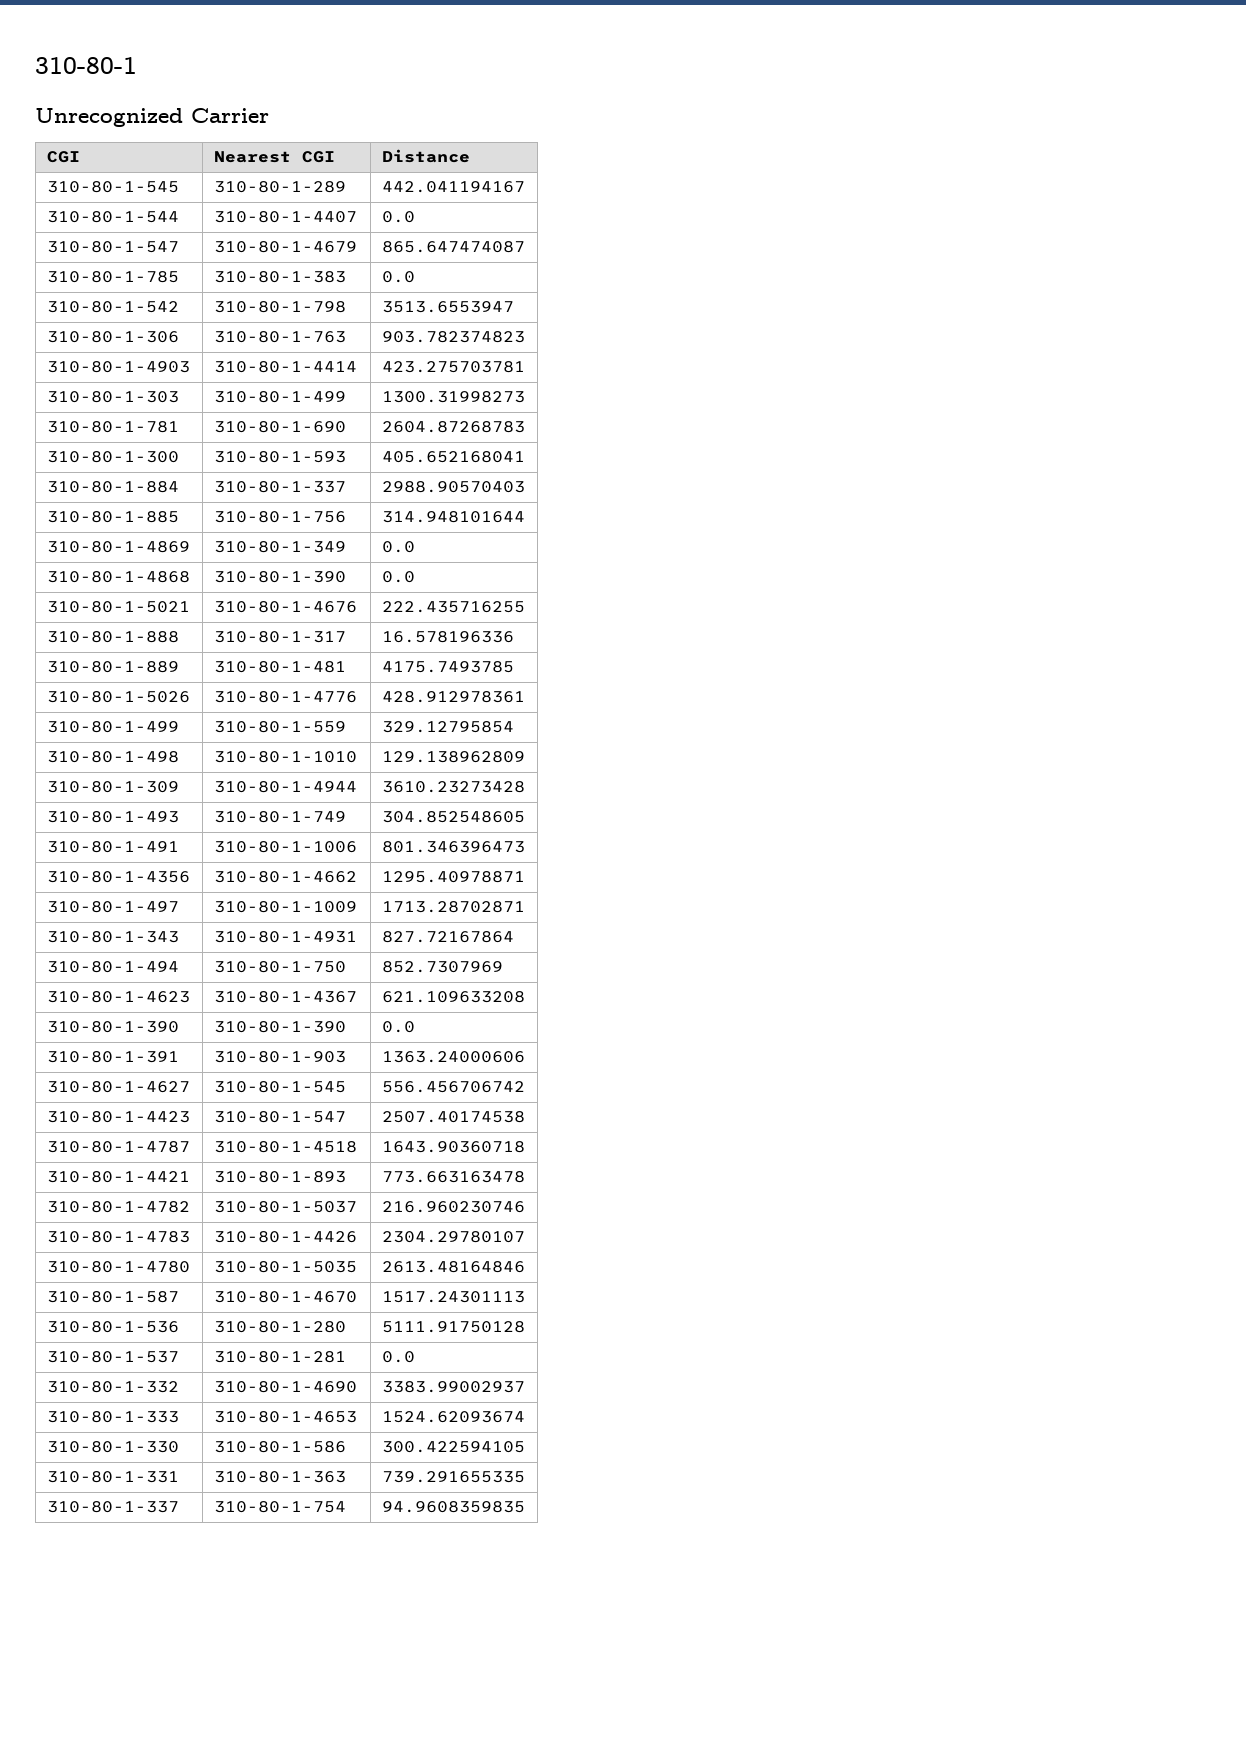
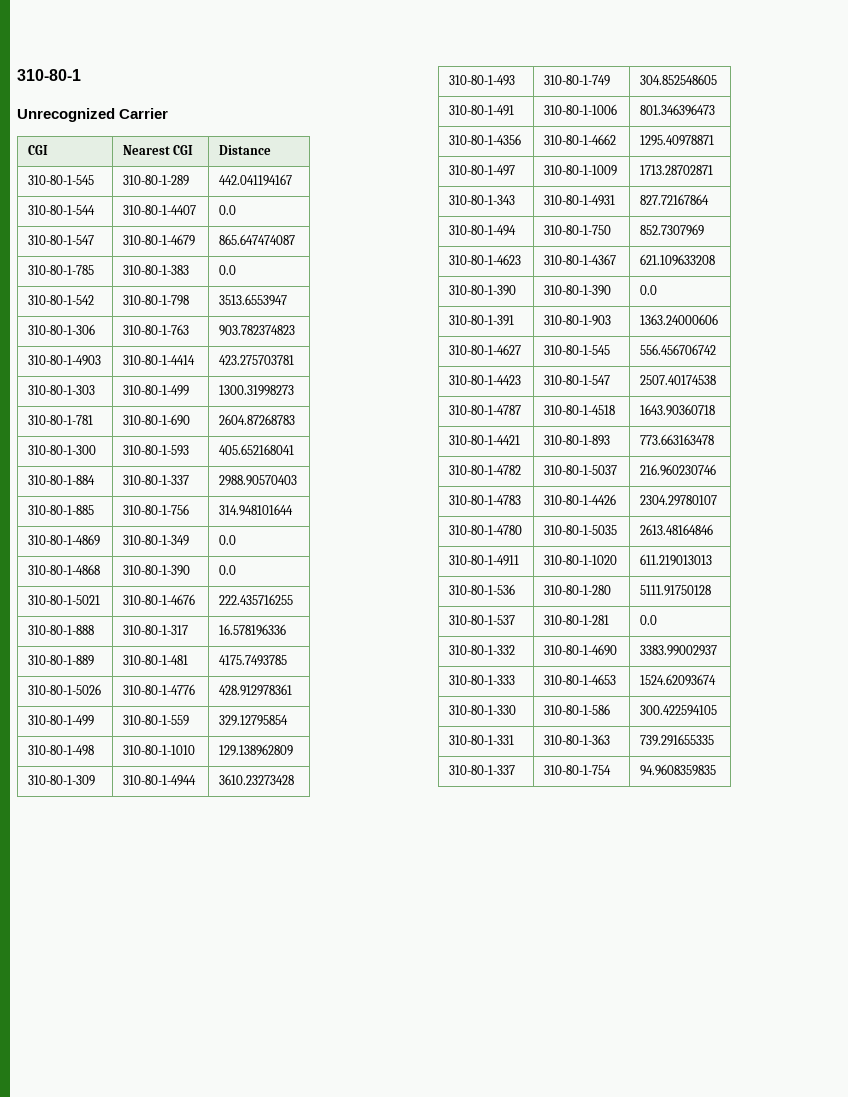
- 310-80-1-587 | 310-80-1-4670 | 1517.24301113
+ 310-80-1-4911 | 310-80-1-1020 | 611.219013013

